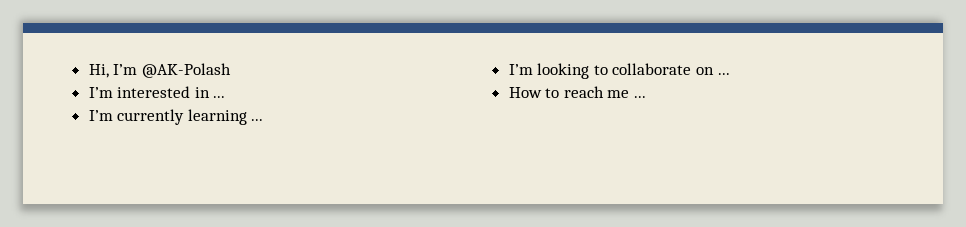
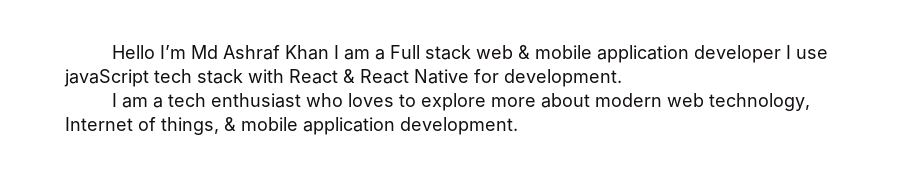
- Hi, I’m @AK-Polash
- I’m interested in ...
- I’m currently learning ...
- I’m looking to collaborate on ...
- How to reach me ...
+ Hello I’m Md Ashraf Khan I am a Full stack web & mobile application developer I use javaScript tech stack with React & React Native for development.
+ I am a tech enthusiast who loves to explore more about modern web technology, Internet of things, & mobile application development.

